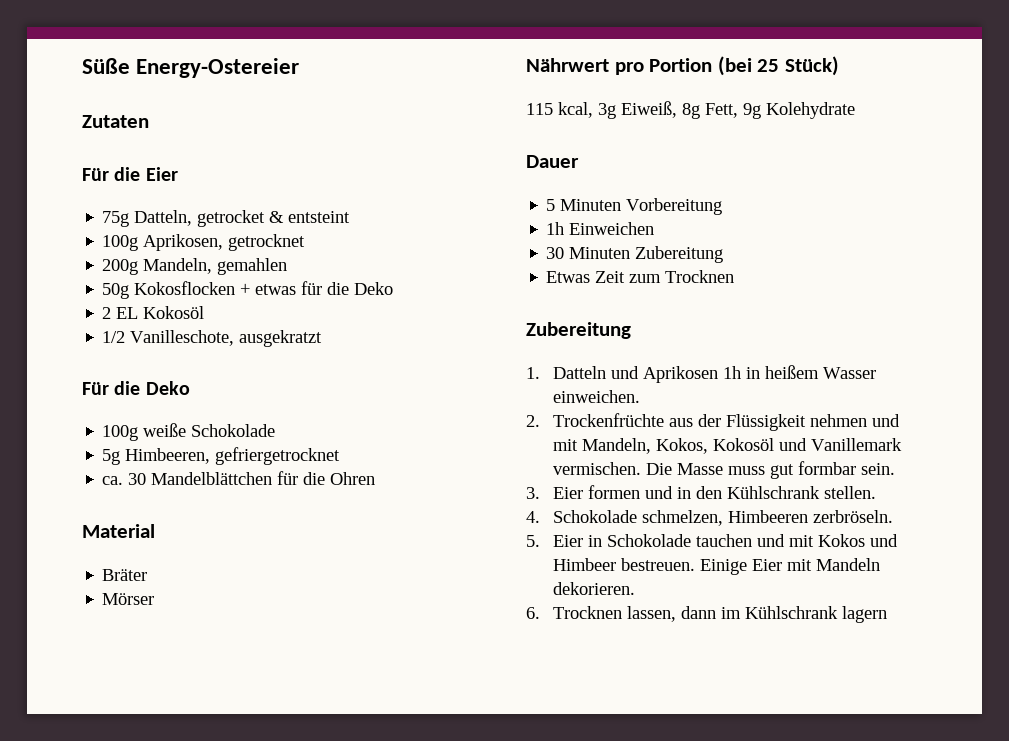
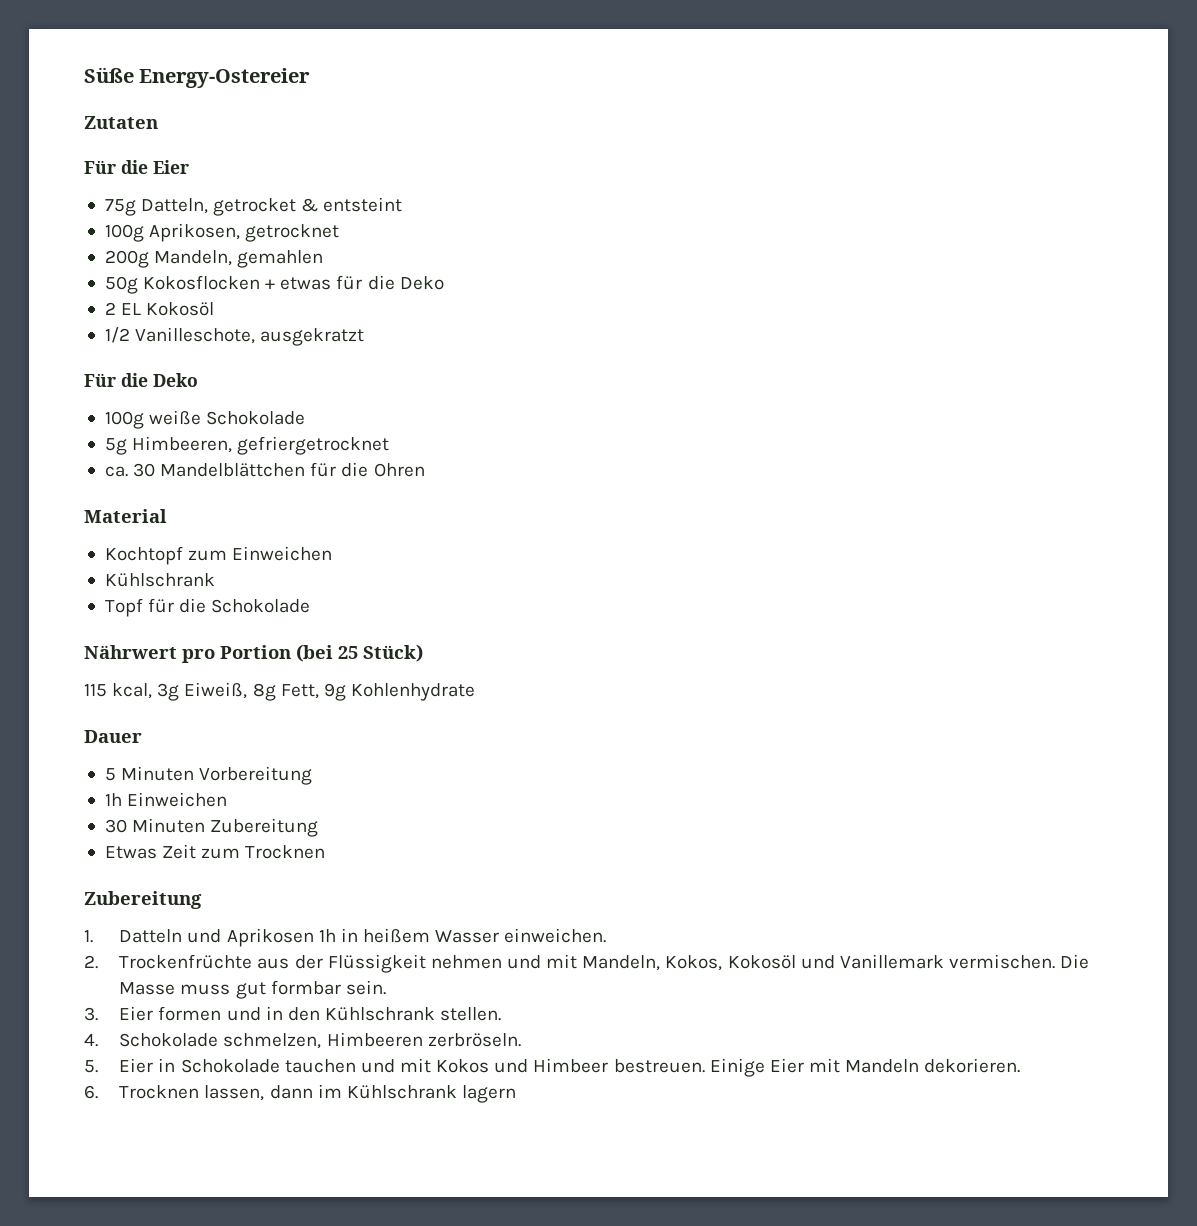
- Bräter
- Mörser
+ Kochtopf zum Einweichen
+ Kühlschrank
+ Topf für die Schokolade
- 115 kcal, 3g Eiweiß, 8g Fett, 9g Kolehydrate
+ 115 kcal, 3g Eiweiß, 8g Fett, 9g Kohlenhydrate

